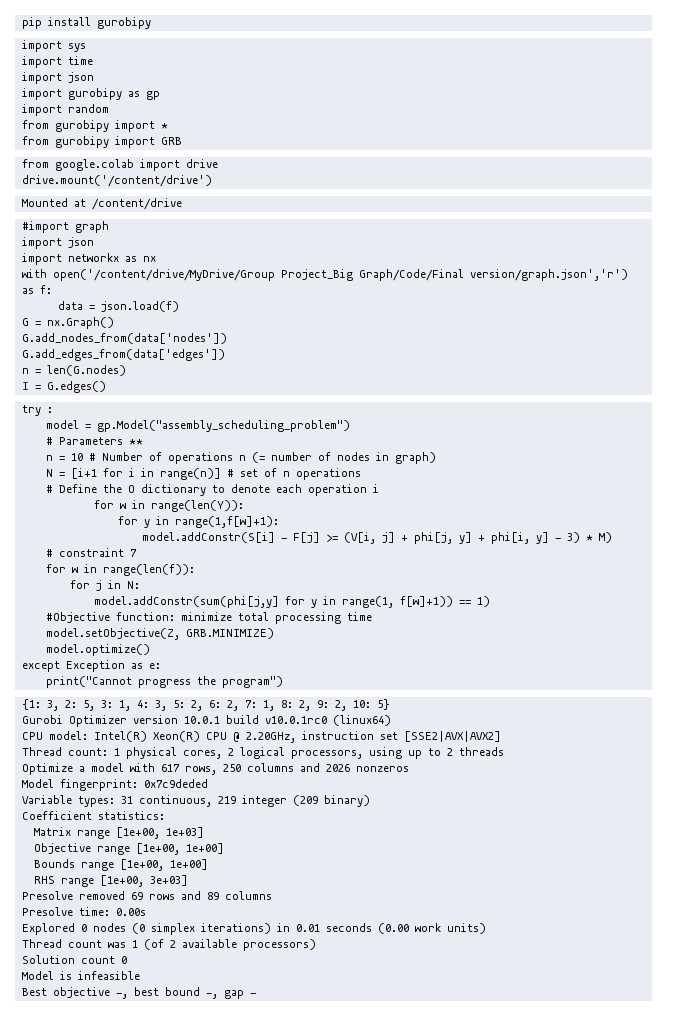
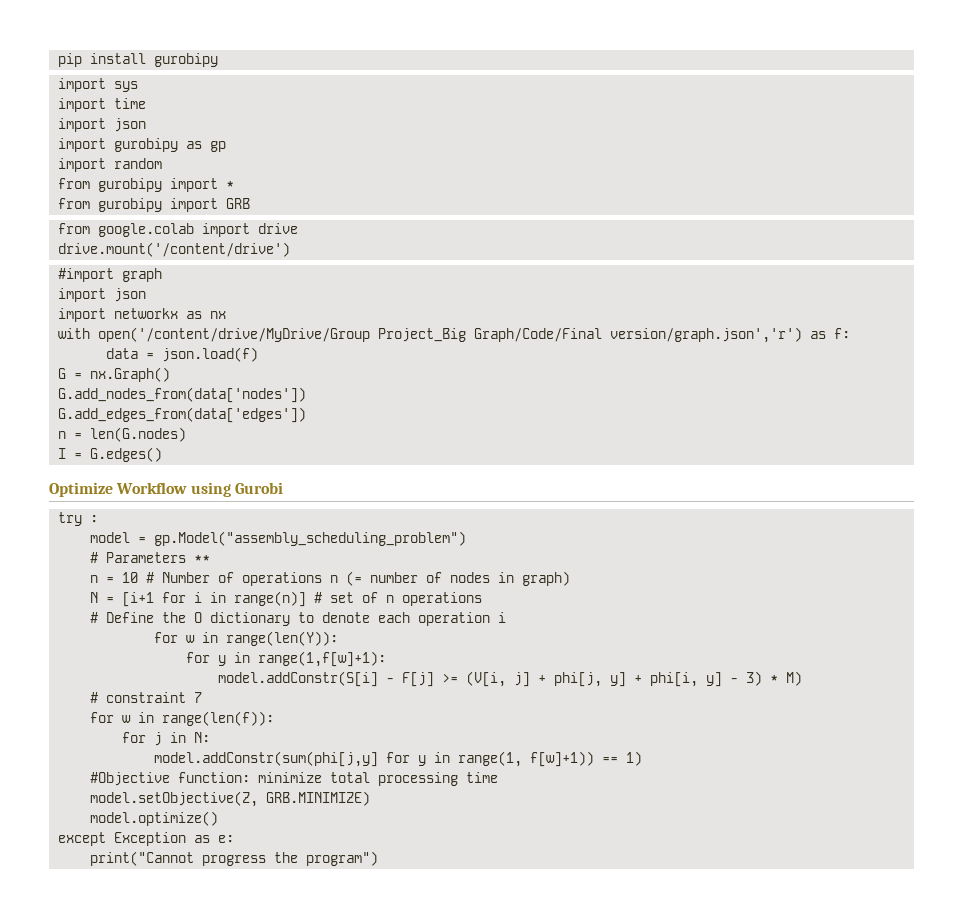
- Mounted at /content/drive
+ Optimize Workflow using Gurobi
- {1: 3, 2: 5, 3: 1, 4: 3, 5: 2, 6: 2, 7: 1, 8: 2, 9: 2, 10: 5}
- Gurobi Optimizer version 10.0.1 build v10.0.1rc0 (linux64)
- CPU model: Intel(R) Xeon(R) CPU @ 2.20GHz, instruction set [SSE2|AVX|AVX2]
- Thread count: 1 physical cores, 2 logical processors, using up to 2 threads
- Optimize a model with 617 rows, 250 columns and 2026 nonzeros
- Model fingerprint: 0x7c9deded
- Variable types: 31 continuous, 219 integer (209 binary)
- Coefficient statistics:
- Matrix range [1e+00, 1e+03]
- Objective range [1e+00, 1e+00]
- Bounds range [1e+00, 1e+00]
- RHS range [1e+00, 3e+03]
- Presolve removed 69 rows and 89 columns
- Presolve time: 0.00s
- Explored 0 nodes (0 simplex iterations) in 0.01 seconds (0.00 work units)
- Thread count was 1 (of 2 available processors)
- Solution count 0
- Model is infeasible
- Best objective -, best bound -, gap -

